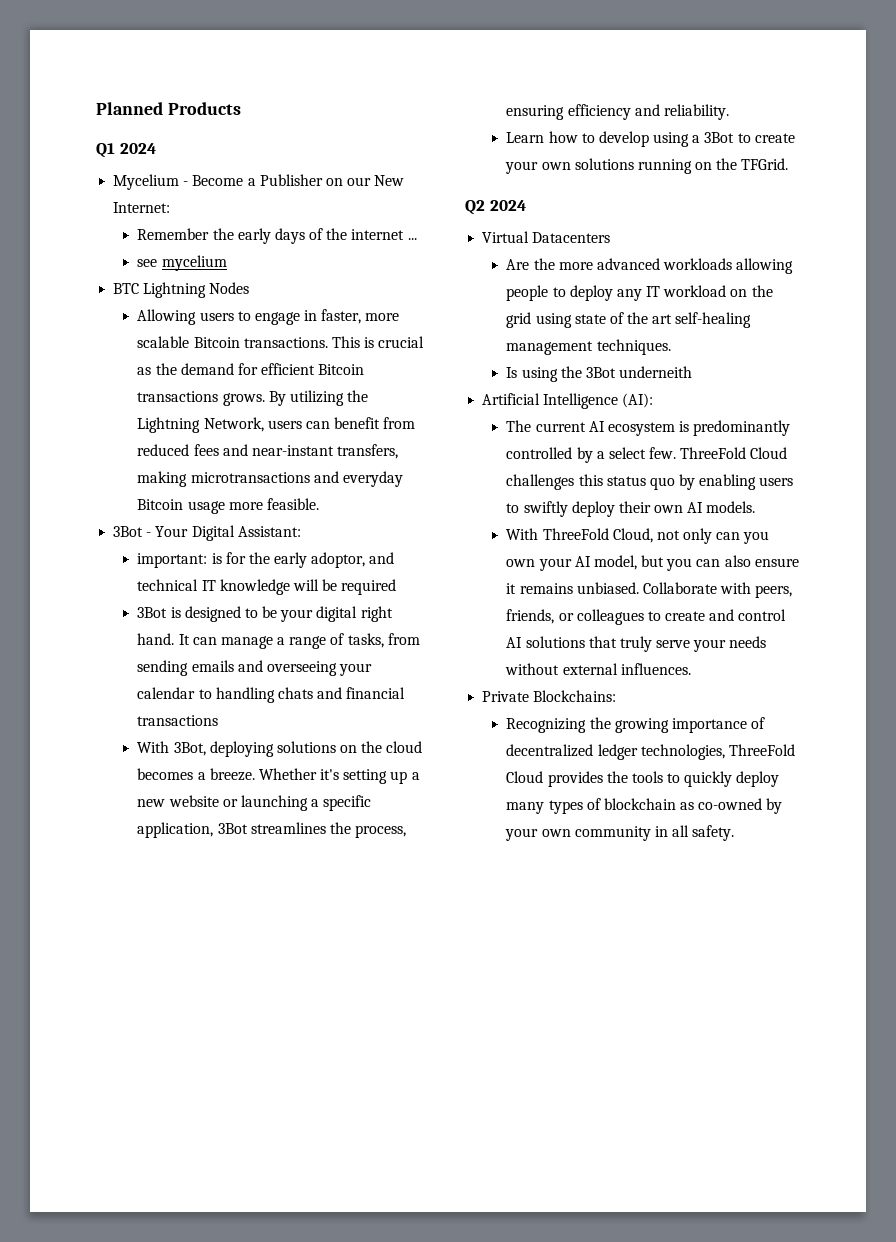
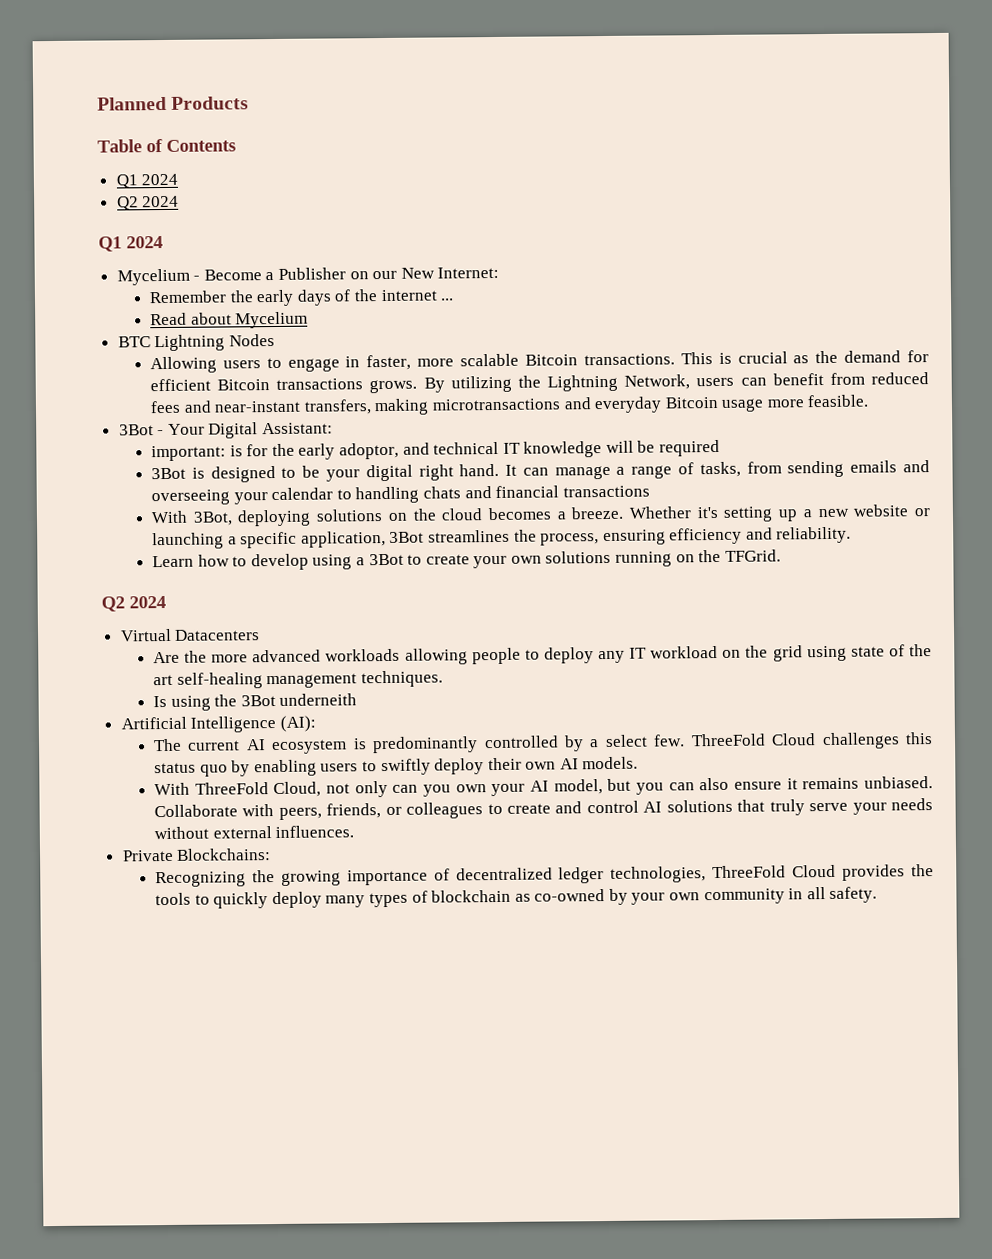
+ Table of Contents
+ Q1 2024
+ Q2 2024
- see mycelium
+ Read about Mycelium

